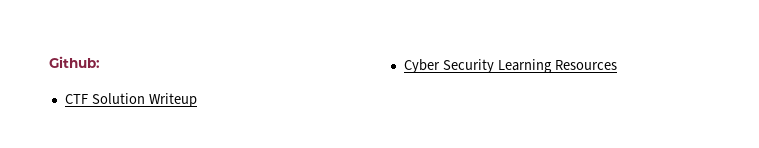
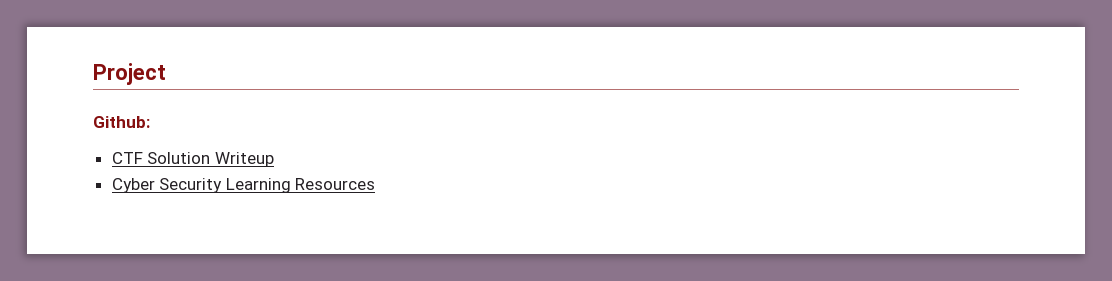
+ Project

